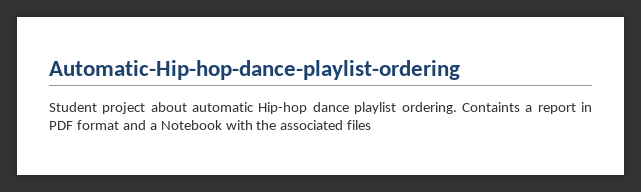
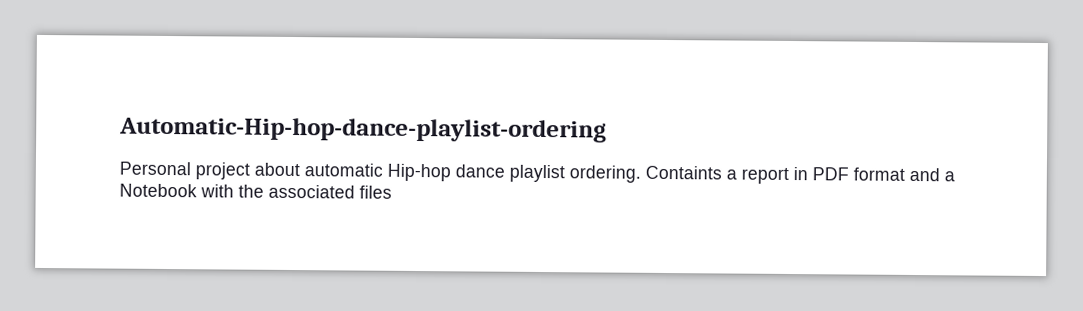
- Student project about automatic Hip-hop dance playlist ordering.
+ Personal project about automatic Hip-hop dance playlist ordering.

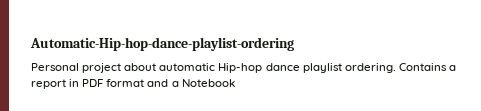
- Containts a report in PDF format and a Notebook with the associated files
+ Contains a report in PDF format and a Notebook

